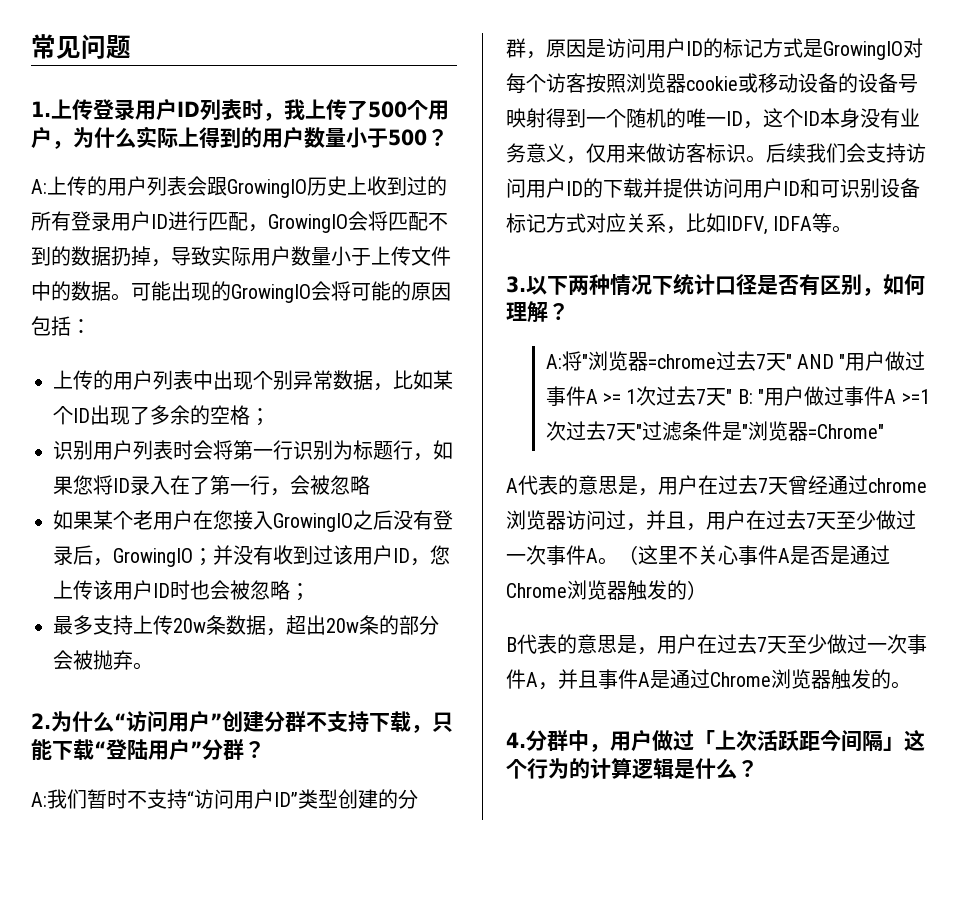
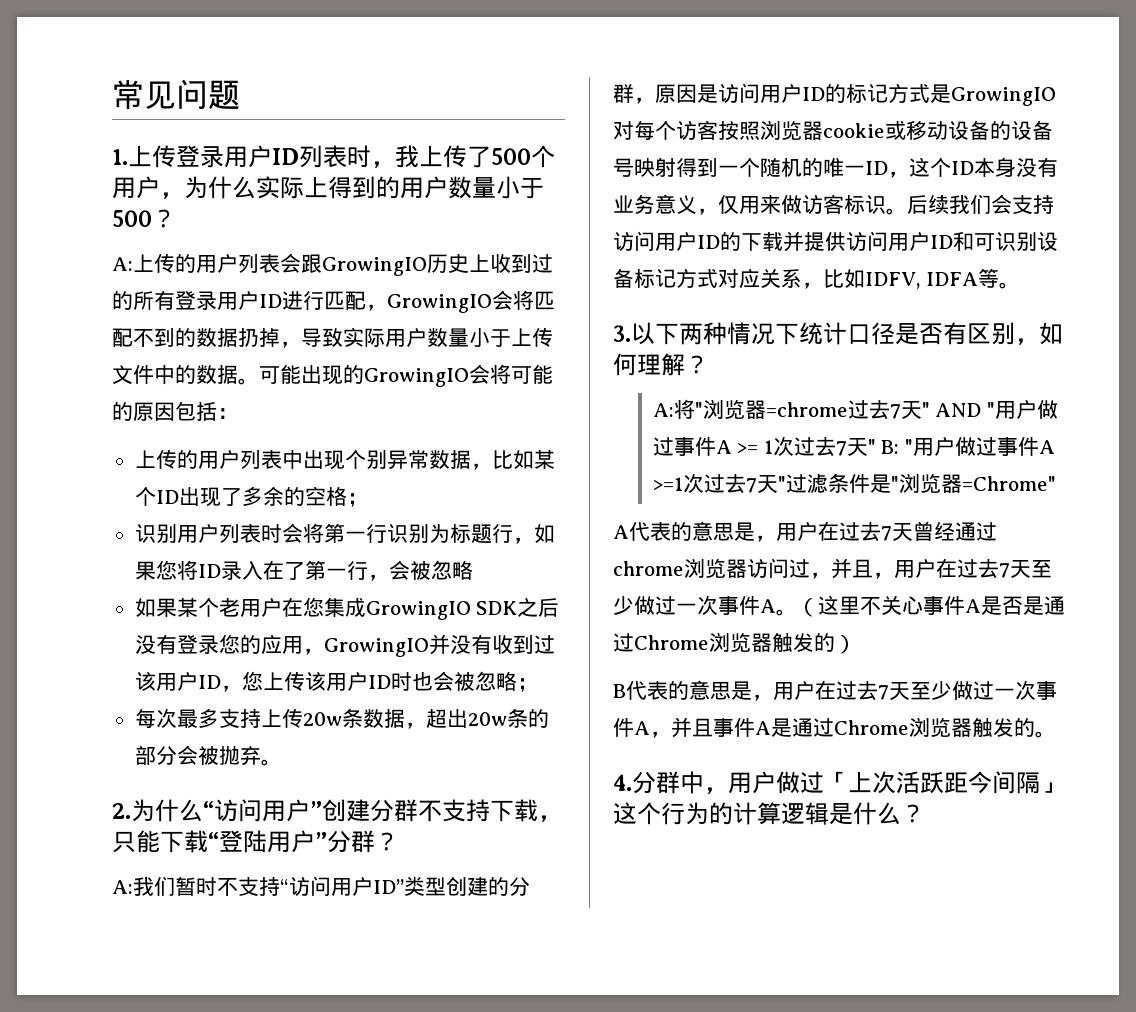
- 如果某个老用户在您接入GrowingIO之后没有登录后，GrowingIO；并没有收到过该用户ID，您上传该用户ID时也会被忽略；
+ 如果某个老用户在您集成GrowingIO SDK之后没有登录您的应用，GrowingIO并没有收到过该用户ID，您上传该用户ID时也会被忽略；
- 最多支持上传20w条数据，超出20w条的部分会被抛弃。
+ 每次最多支持上传20w条数据，超出20w条的部分会被抛弃。

